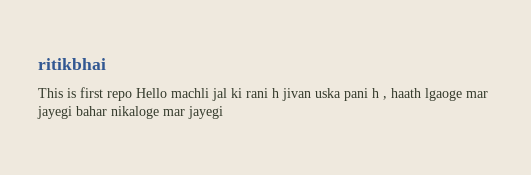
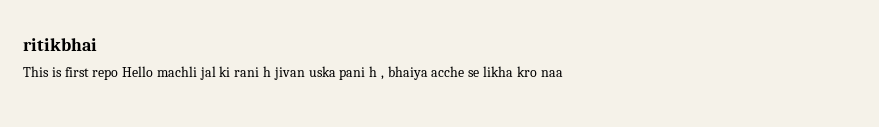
- This is first repo Hello machli jal ki rani h jivan uska pani h , haath lgaoge mar jayegi bahar nikaloge mar jayegi
+ This is first repo Hello machli jal ki rani h jivan uska pani h , bhaiya acche se likha kro naa

